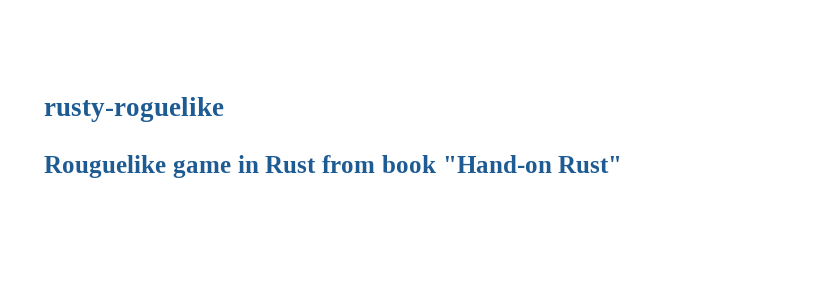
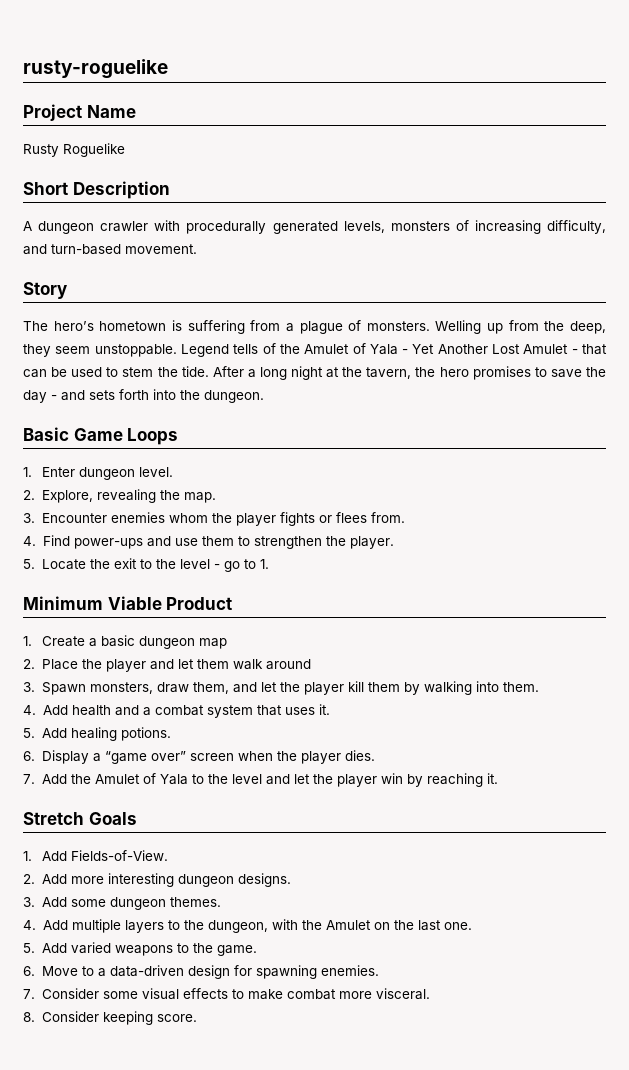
- Rouguelike game in Rust from book "Hand-on Rust"
+ Project Name
+ Rusty Roguelike
+ Short Description
+ A dungeon crawler with procedurally generated levels, monsters of increasing difficulty, and turn-based movement.
+ Story
+ The hero’s hometown is suffering from a plague of monsters. Welling up from the deep, they seem unstoppable. Legend tells of the Amulet of Yala - Yet Another Lost Amulet - that can be used to stem the tide. After a long night at the tavern, the hero promises to save the day - and sets forth into the dungeon.
+ Basic Game Loops
+ 1. Enter dungeon level.
+ 2. Explore, revealing the map.
+ 3. Encounter enemies whom the player fights or flees from.
+ 4. Find power-ups and use them to strengthen the player.
+ 5. Locate the exit to the level - go to 1.
+ Minimum Viable Product
+ 1. Create a basic dungeon map
+ 2. Place the player and let them walk around
+ 3. Spawn monsters, draw them, and let the player kill them by walking into them.
+ 4. Add health and a combat system that uses it.
+ 5. Add healing potions.
+ 6. Display a “game over” screen when the player dies.
+ 7. Add the Amulet of Yala to the level and let the player win by reaching it.
+ Stretch Goals
+ 1. Add Fields-of-View.
+ 2. Add more interesting dungeon designs.
+ 3. Add some dungeon themes.
+ 4. Add multiple layers to the dungeon, with the Amulet on the last one.
+ 5. Add varied weapons to the game.
+ 6. Move to a data-driven design for spawning enemies.
+ 7. Consider some visual effects to make combat more visceral.
+ 8. Consider keeping score.

